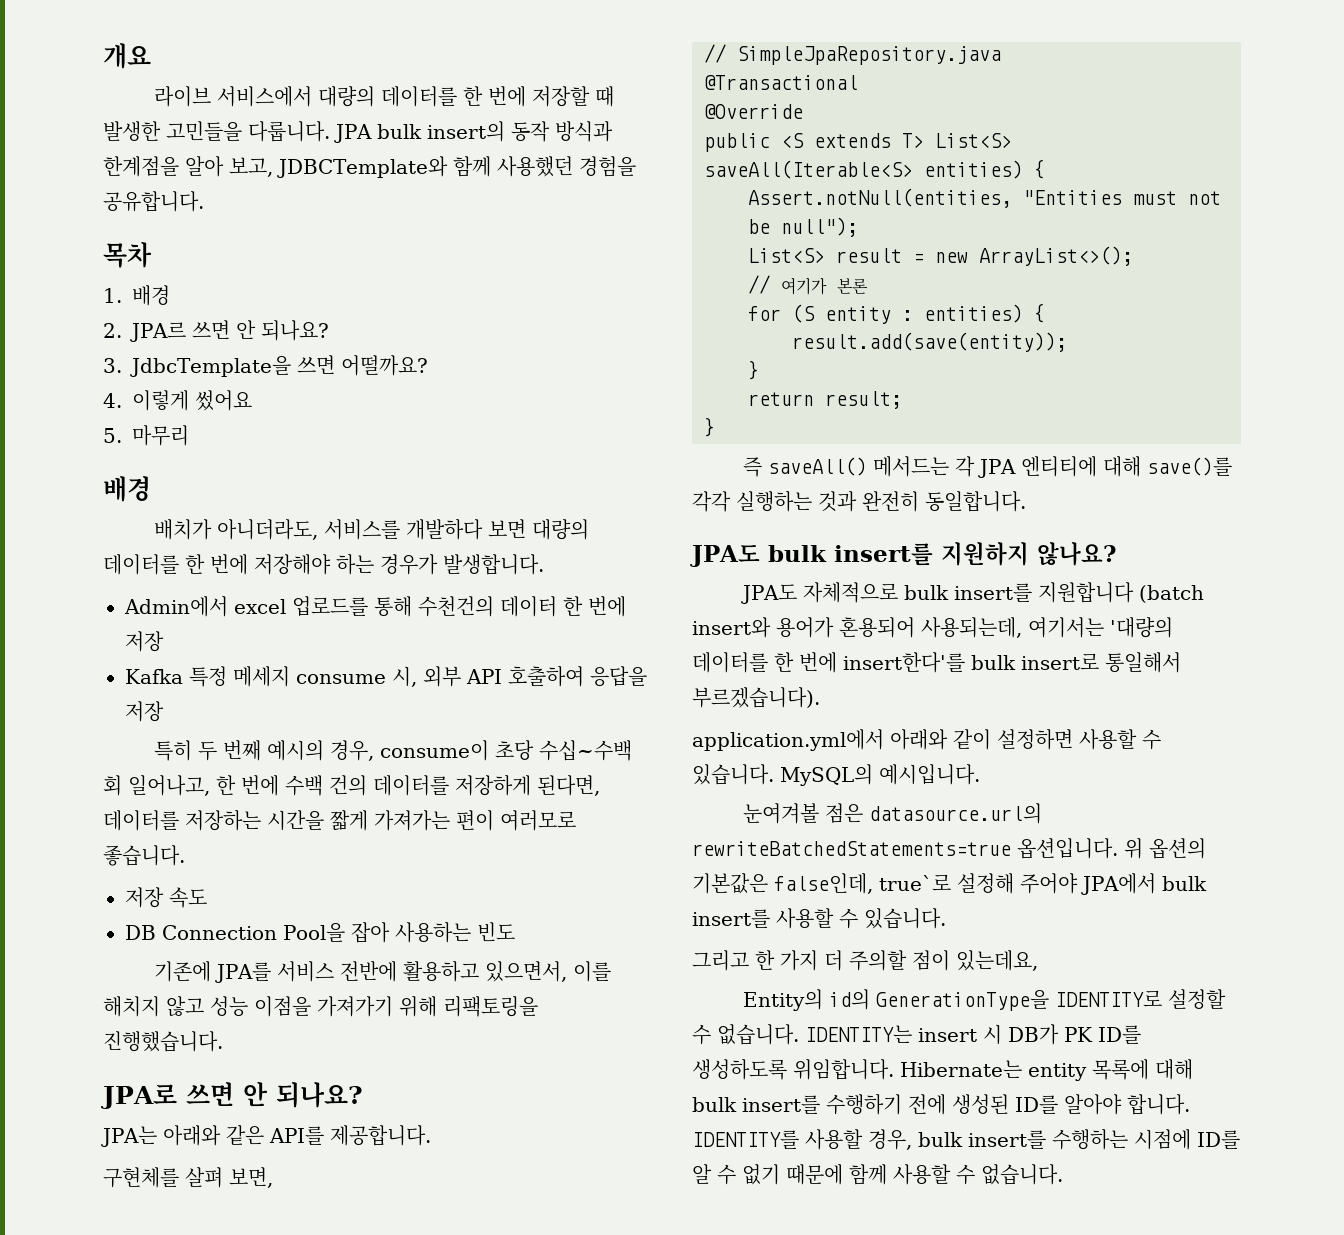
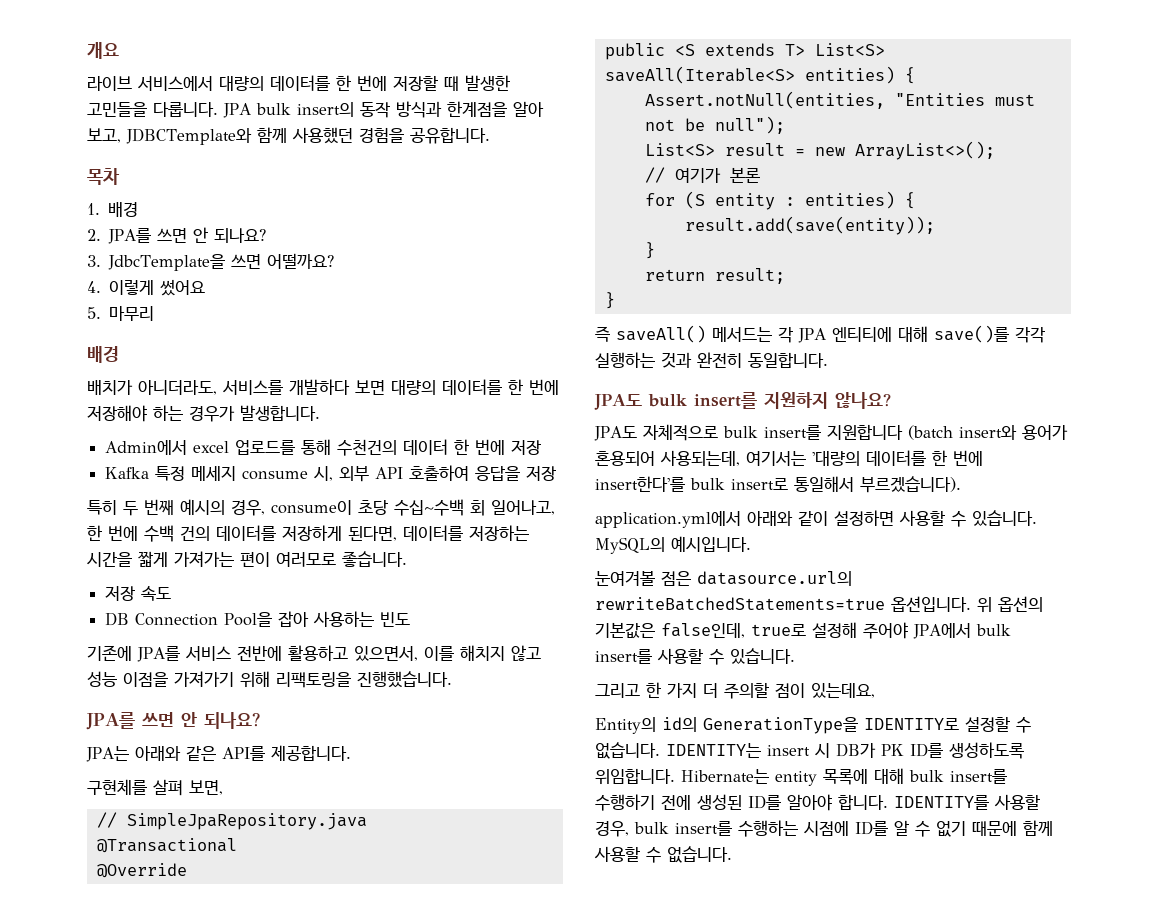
- 2. JPA르 쓰면 안 되나요?
+ 2. JPA를 쓰면 안 되나요?
  기존에 JPA를 서비스 전반에 활용하고 있으면서, 이를 해치지 않고 성능 이점을 가져가기 위해 리팩토링을 진행했습니다.
- JPA로 쓰면 안 되나요?
+ JPA를 쓰면 안 되나요?
- 위 옵션의 기본값은 false인데, true`로 설정해 주어야 JPA에서 bulk insert를 사용할 수 있습니다.
+ 위 옵션의 기본값은 false인데, true로 설정해 주어야 JPA에서 bulk insert를 사용할 수 있습니다.

